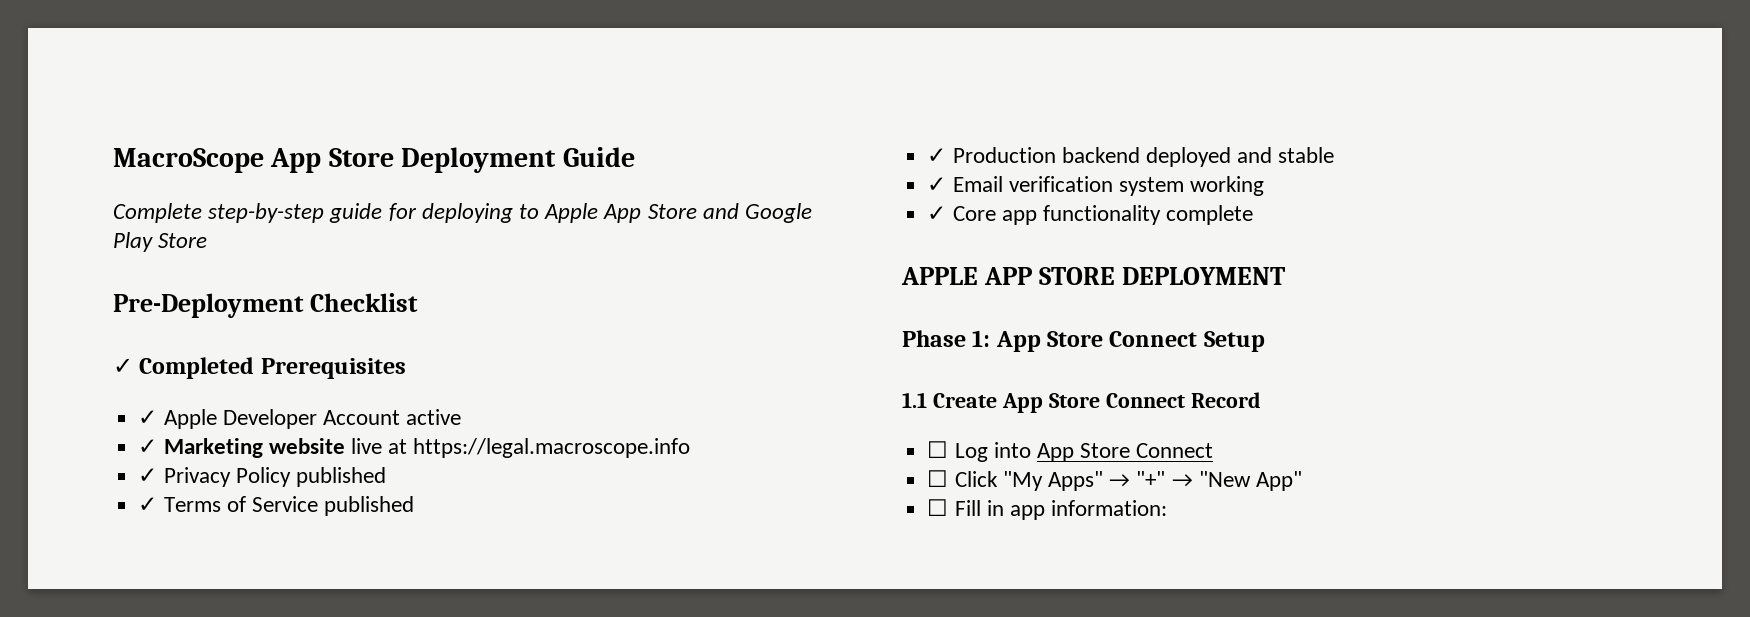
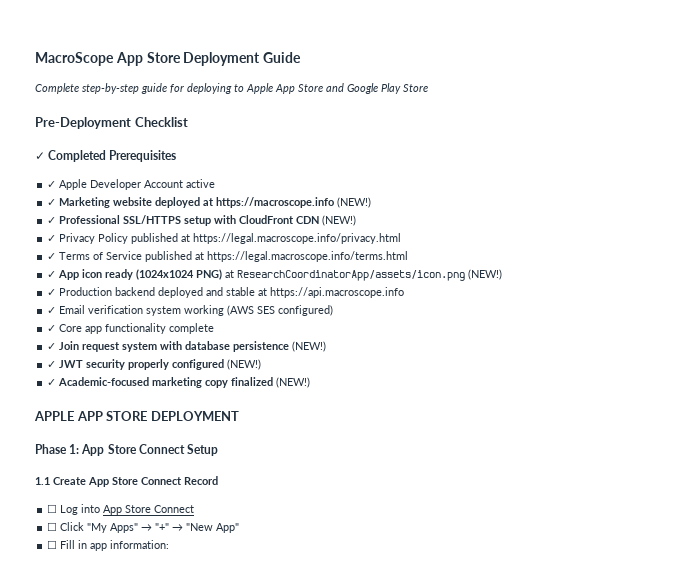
- ✓ Marketing website live at https://legal.macroscope.info
+ ✓ Marketing website deployed at https://macroscope.info (NEW!)
+ ✓ Professional SSL/HTTPS setup with CloudFront CDN (NEW!)
- ✓ Privacy Policy published
+ ✓ Privacy Policy published at https://legal.macroscope.info/privacy.html
- ✓ Terms of Service published
+ ✓ Terms of Service published at https://legal.macroscope.info/terms.html
+ ✓ App icon ready (1024x1024 PNG) at ResearchCoordinatorApp/assets/icon.png (NEW!)
- ✓ Production backend deployed and stable
+ ✓ Production backend deployed and stable at https://api.macroscope.info
- ✓ Email verification system working
+ ✓ Email verification system working (AWS SES configured)
+ ✓ Join request system with database persistence (NEW!)
+ ✓ JWT security properly configured (NEW!)
+ ✓ Academic-focused marketing copy finalized (NEW!)

